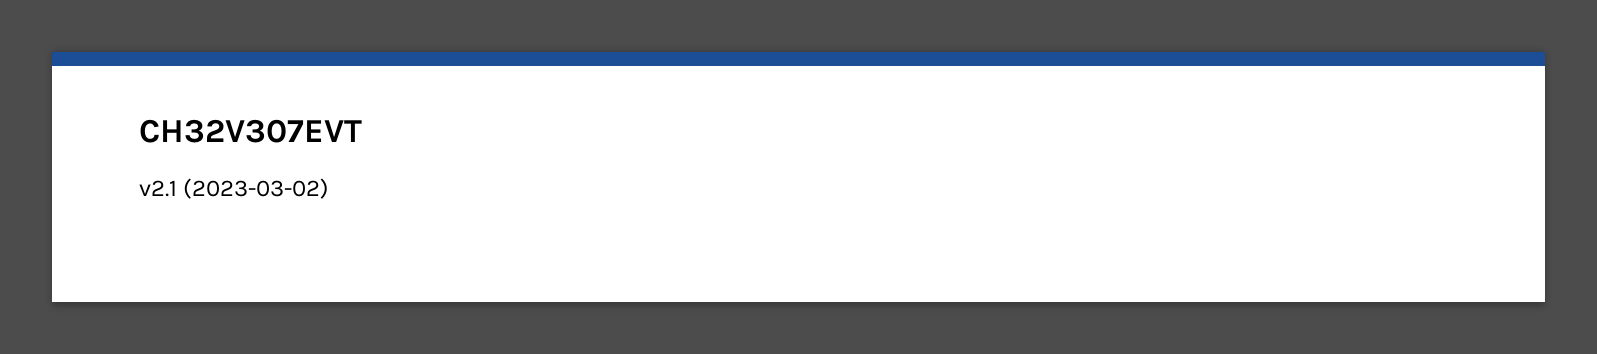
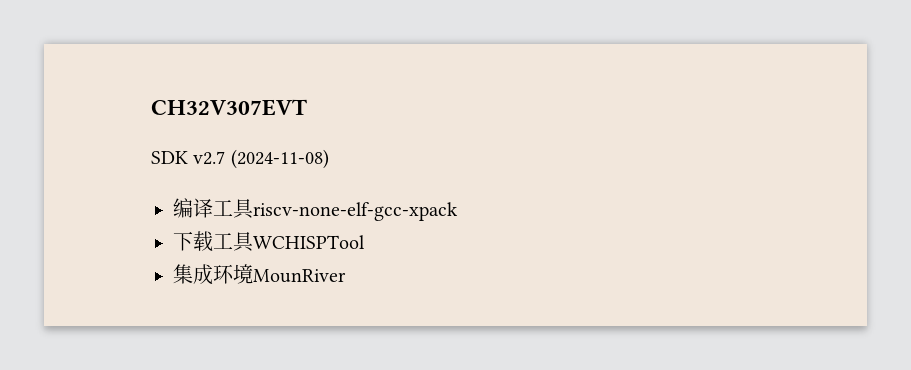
- v2.1 (2023-03-02)
+ SDK v2.7 (2024-11-08)
+ 编译工具riscv-none-elf-gcc-xpack
+ 下载工具WCHISPTool
+ 集成环境MounRiver

